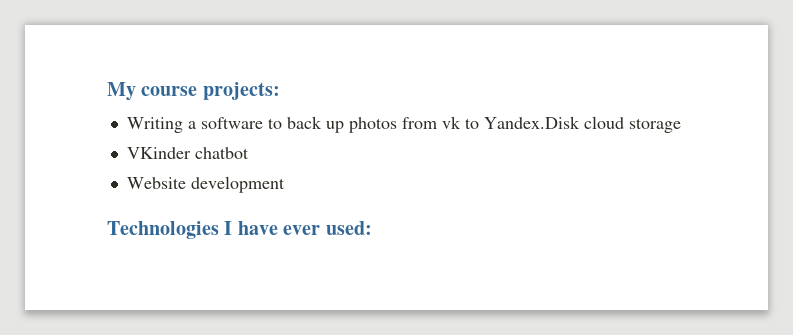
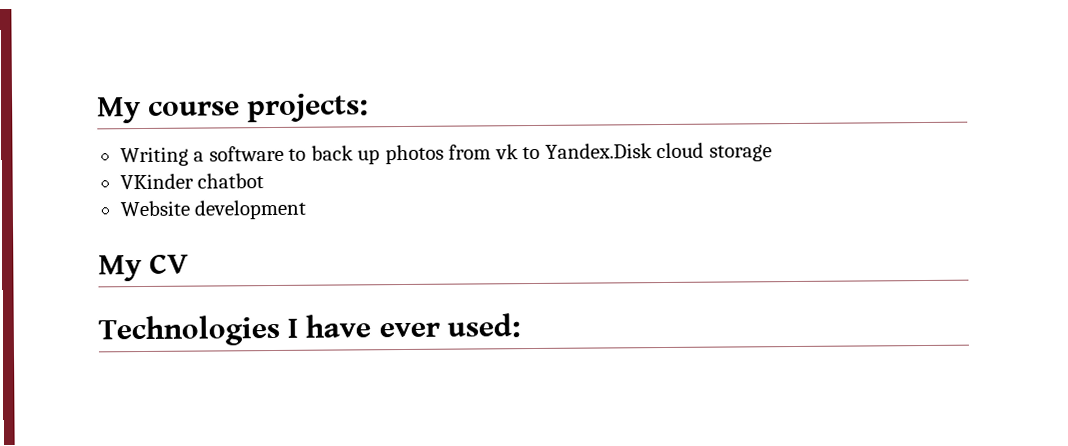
+ My CV

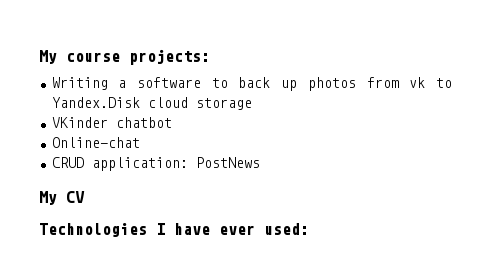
- Website development
+ Online-chat
+ CRUD application: PostNews

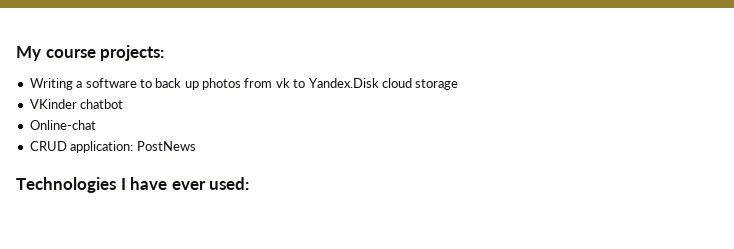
- My CV

